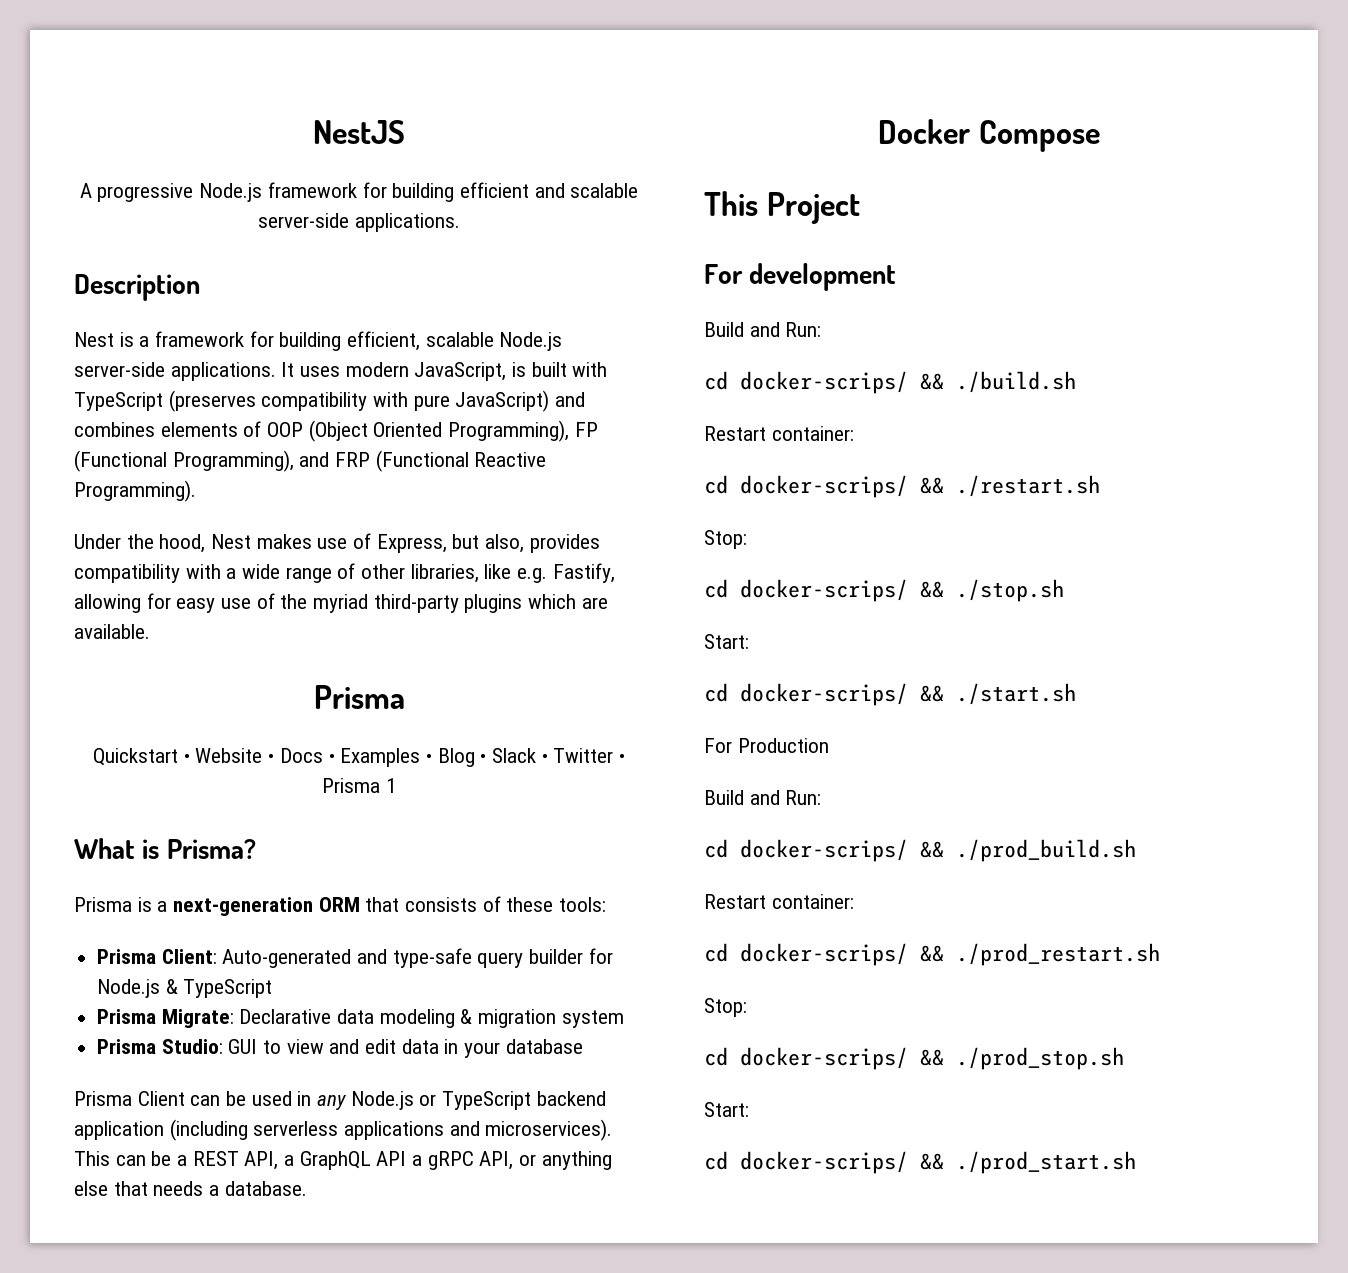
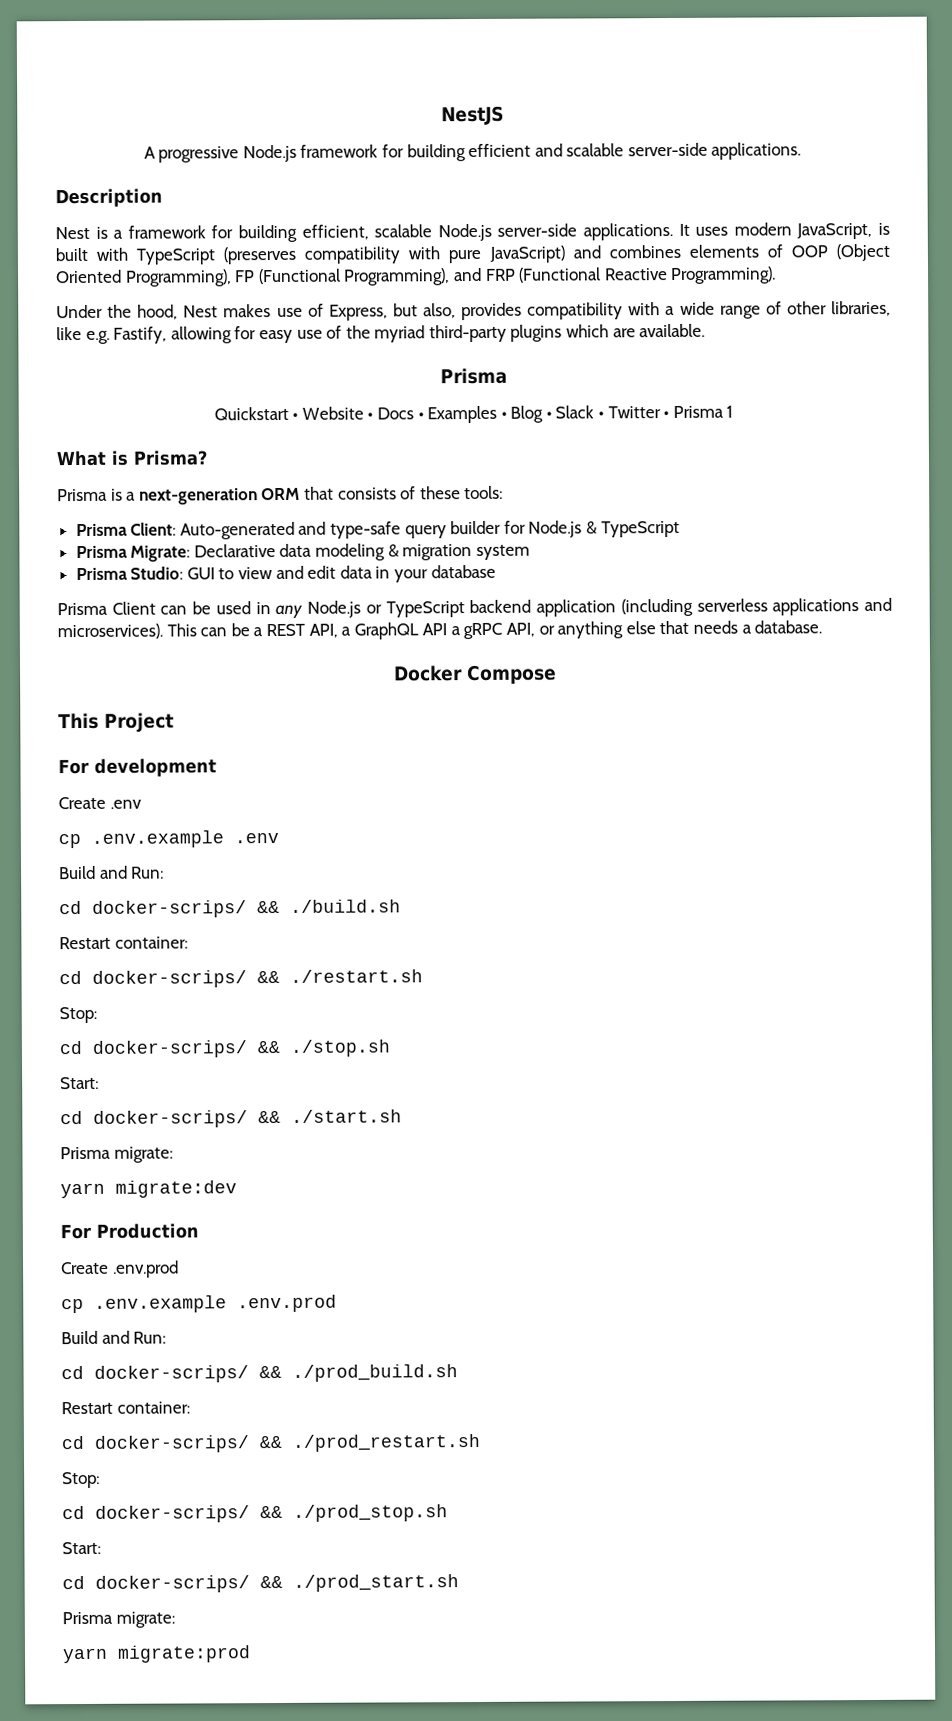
+ Create .env
+ cp .env.example .env
  cd docker-scrips/ && ./start.sh
+ Prisma migrate:
+ yarn migrate:dev
  For Production
+ Create .env.prod
+ cp .env.example .env.prod
  cd docker-scrips/ && ./prod_start.sh
+ Prisma migrate:
+ yarn migrate:prod

